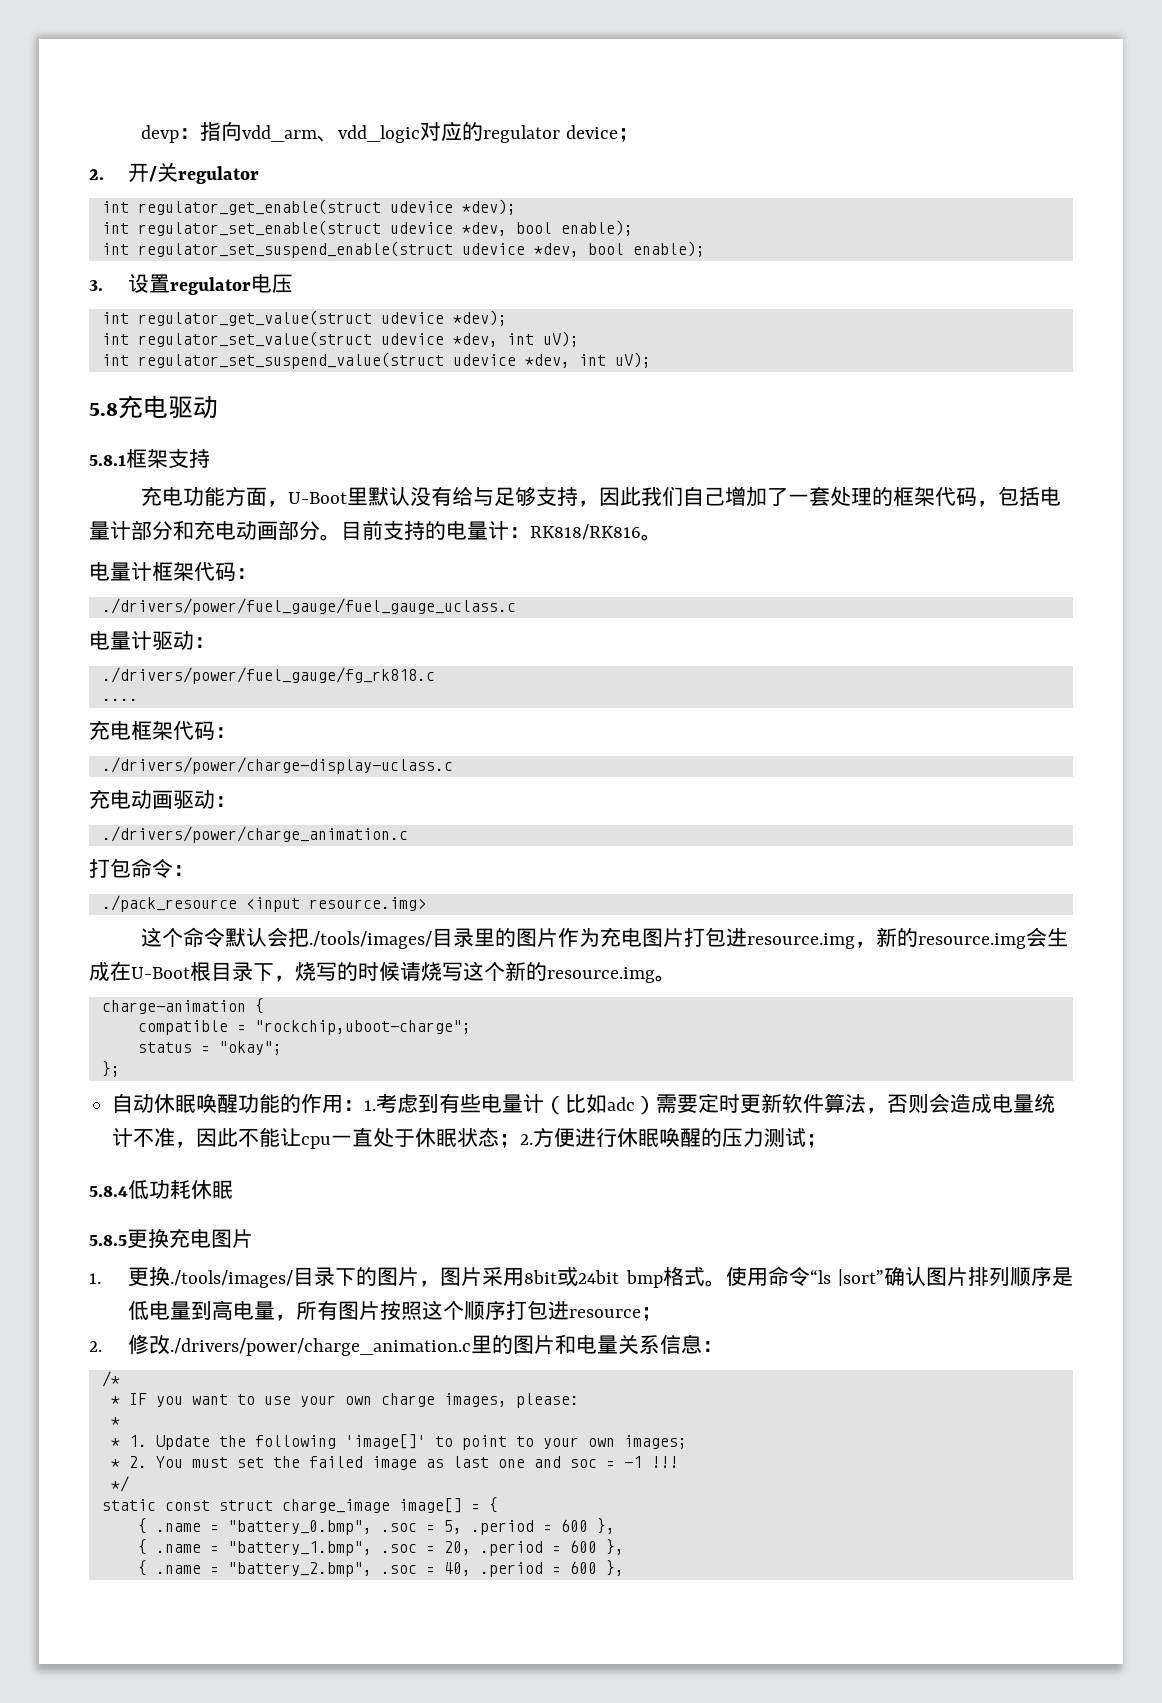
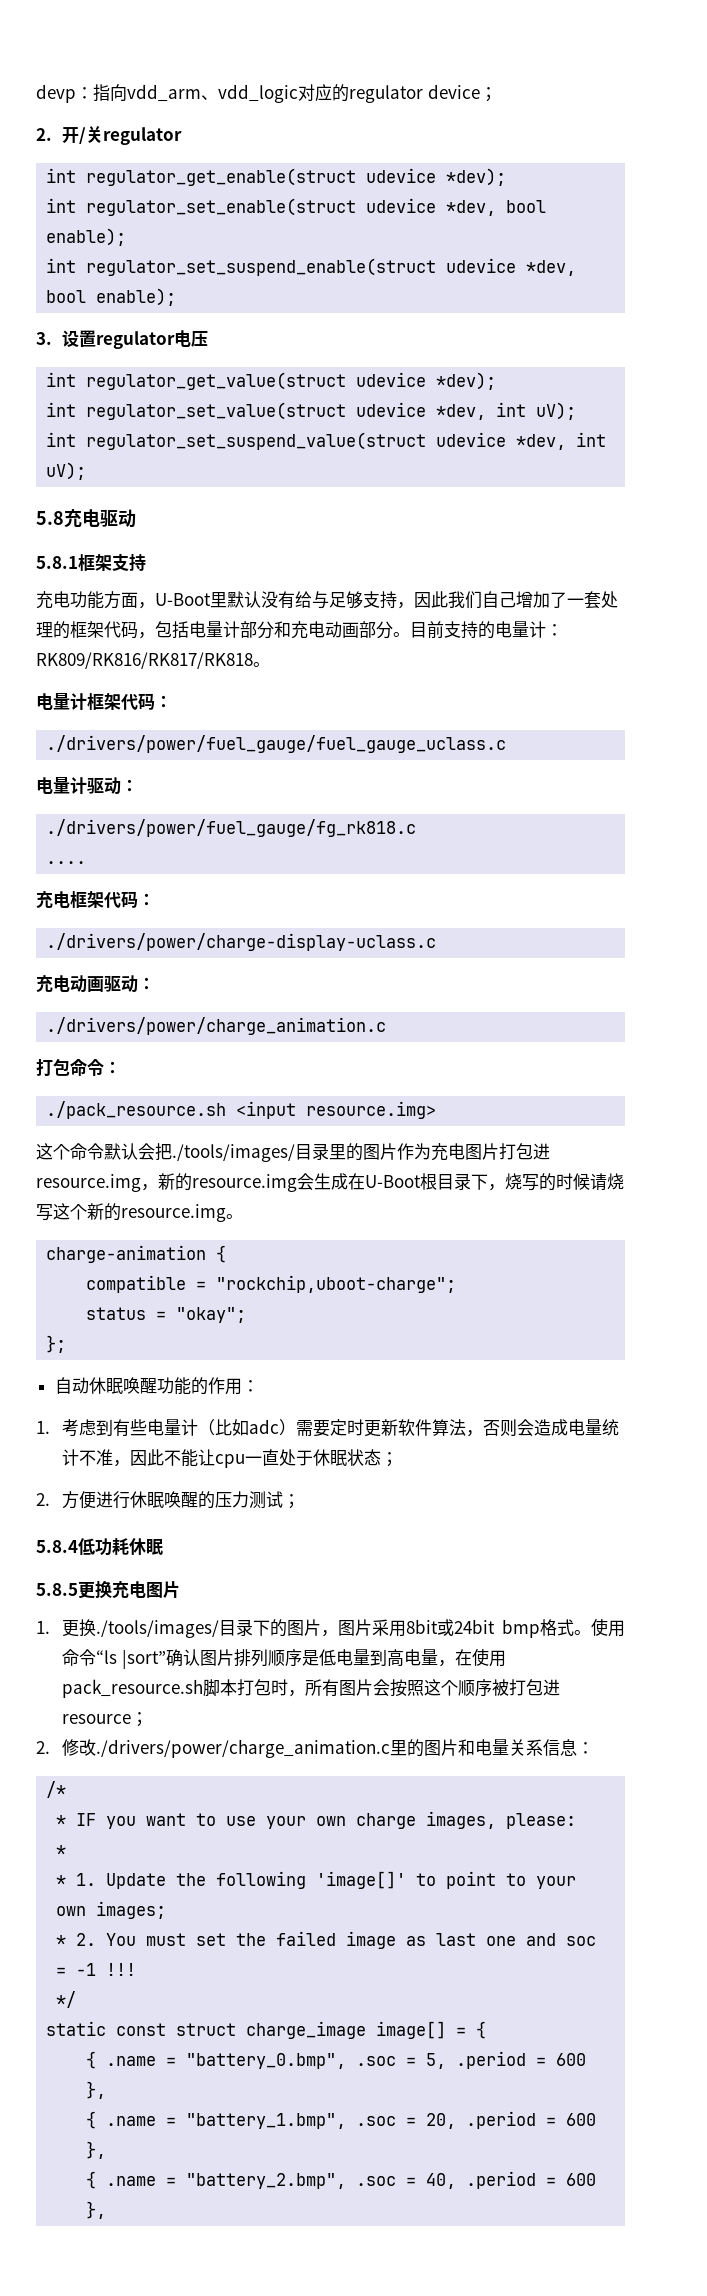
- 目前支持的电量计：RK818/RK816。
+ 目前支持的电量计：RK809/RK816/RK817/RK818。
- ./pack_resource <input resource.img>
+ ./pack_resource.sh <input resource.img>
- 自动休眠唤醒功能的作用：1.考虑到有些电量计（比如adc）需要定时更新软件算法，否则会造成电量统计不准，因此不能让cpu一直处于休眠状态；2.方便进行休眠唤醒的压力测试；
+ 自动休眠唤醒功能的作用：
+ 1.考虑到有些电量计（比如adc）需要定时更新软件算法，否则会造成电量统计不准，因此不能让cpu一直处于休眠状态；
+ 2.方便进行休眠唤醒的压力测试；
- 使用命令“ls |sort”确认图片排列顺序是低电量到高电量，所有图片按照这个顺序打包进resource；
+ 使用命令“ls |sort”确认图片排列顺序是低电量到高电量，在使用pack_resource.sh脚本打包时，所有图片会按照这个顺序被打包进resource；

